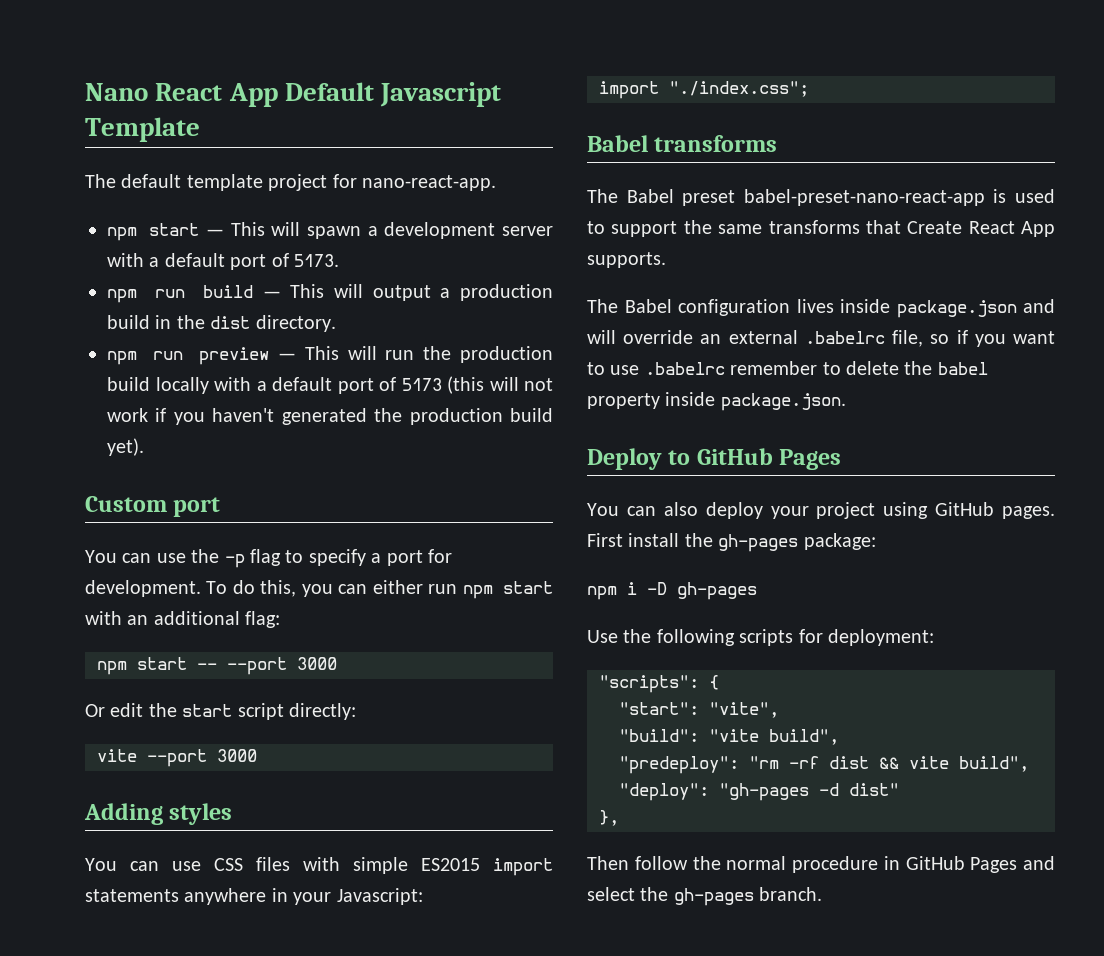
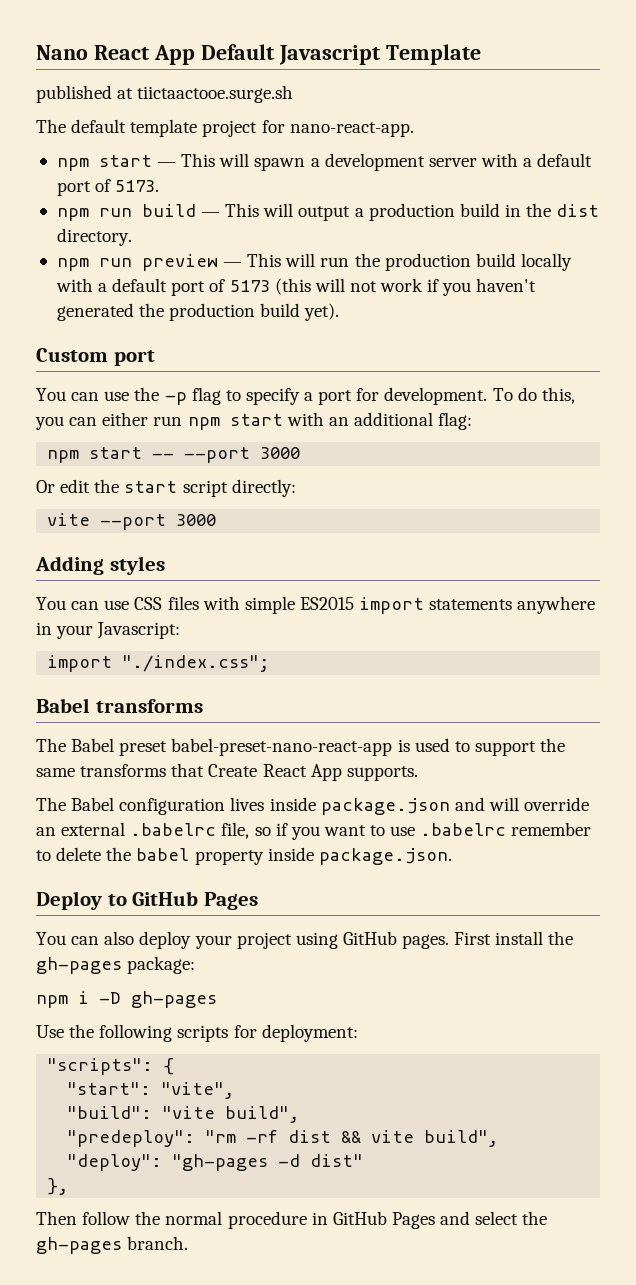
+ published at tiictaactooe.surge.sh

